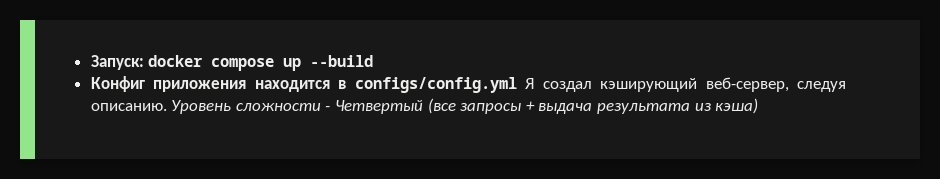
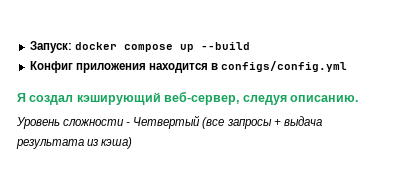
- Конфиг приложения находится в configs/config.yml Я создал кэширующий веб-сервер, следуя описанию. Уровень сложности - Четвертый (все запросы + выдача результата из кэша)
+ Конфиг приложения находится в configs/config.yml
+ Я создал кэширующий веб-сервер, следуя описанию.
+ Уровень сложности - Четвертый (все запросы + выдача результата из кэша)

